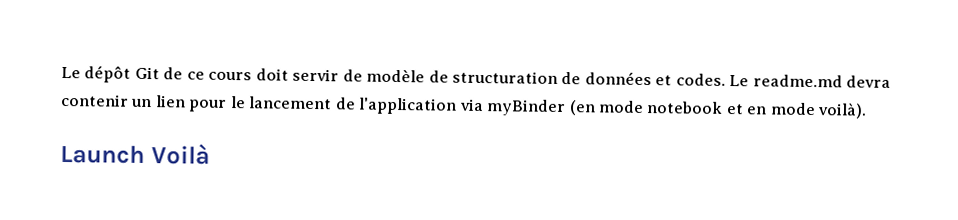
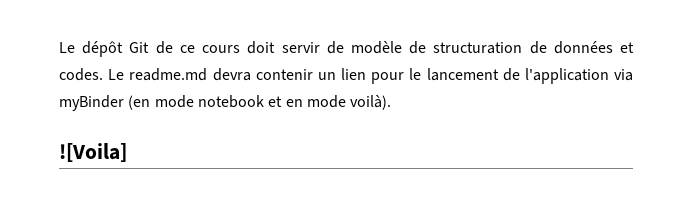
- Launch Voilà
+ ![Voila]

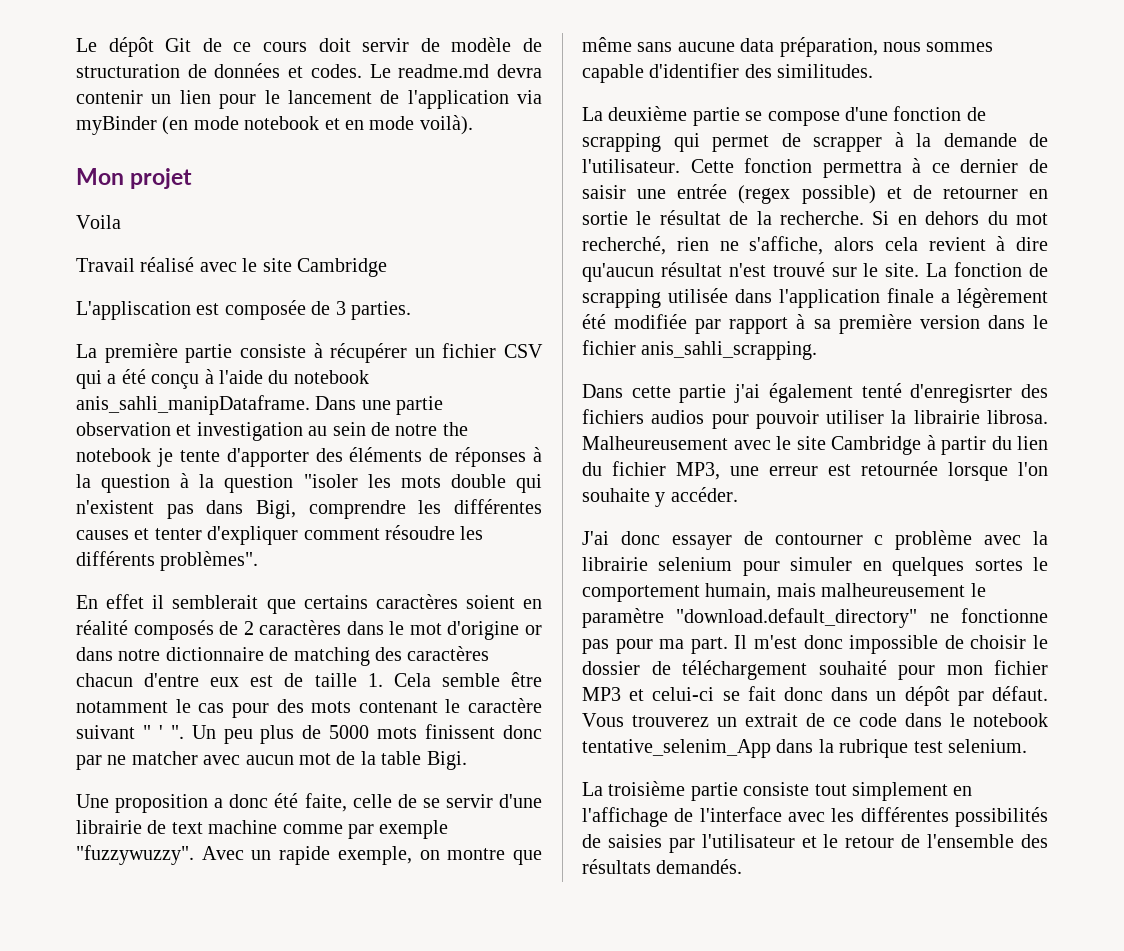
- ![Voila]
+ Mon projet
+ Voila
+ Travail réalisé avec le site Cambridge
+ L'appliscation est composée de 3 parties.
+ La première partie consiste à récupérer un fichier CSV qui a été conçu à l'aide du notebook anis_sahli_manipDataframe. Dans une partie observation et investigation au sein de notre the notebook je tente d'apporter des éléments de réponses à la question à la question "isoler les mots double qui n'existent pas dans Bigi, comprendre les différentes causes et tenter d'expliquer comment résoudre les différents problèmes".
+ En effet il semblerait que certains caractères soient en réalité composés de 2 caractères dans le mot d'origine or dans notre dictionnaire de matching des caractères chacun d'entre eux est de taille 1. Cela semble être notamment le cas pour des mots contenant le caractère suivant " ' ". Un peu plus de 5000 mots finissent donc par ne matcher avec aucun mot de la table Bigi.
+ Une proposition a donc été faite, celle de se servir d'une librairie de text machine comme par exemple "fuzzywuzzy". Avec un rapide exemple, on montre que même sans aucune data préparation, nous sommes capable d'identifier des similitudes.
+ La deuxième partie se compose d'une fonction de scrapping qui permet de scrapper à la demande de l'utilisateur. Cette fonction permettra à ce dernier de saisir une entrée (regex possible) et de retourner en sortie le résultat de la recherche. Si en dehors du mot recherché, rien ne s'affiche, alors cela revient à dire qu'aucun résultat n'est trouvé sur le site. La fonction de scrapping utilisée dans l'application finale a légèrement été modifiée par rapport à sa première version dans le fichier anis_sahli_scrapping.
+ Dans cette partie j'ai également tenté d'enregisrter des fichiers audios pour pouvoir utiliser la librairie librosa. Malheureusement avec le site Cambridge à partir du lien du fichier MP3, une erreur est retournée lorsque l'on souhaite y accéder.
+ J'ai donc essayer de contourner c problème avec la librairie selenium pour simuler en quelques sortes le comportement humain, mais malheureusement le paramètre "download.default_directory" ne fonctionne pas pour ma part. Il m'est donc impossible de choisir le dossier de téléchargement souhaité pour mon fichier MP3 et celui-ci se fait donc dans un dépôt par défaut. Vous trouverez un extrait de ce code dans le notebook tentative_selenim_App dans la rubrique test selenium.
+ La troisième partie consiste tout simplement en l'affichage de l'interface avec les différentes possibilités de saisies par l'utilisateur et le retour de l'ensemble des résultats demandés.

